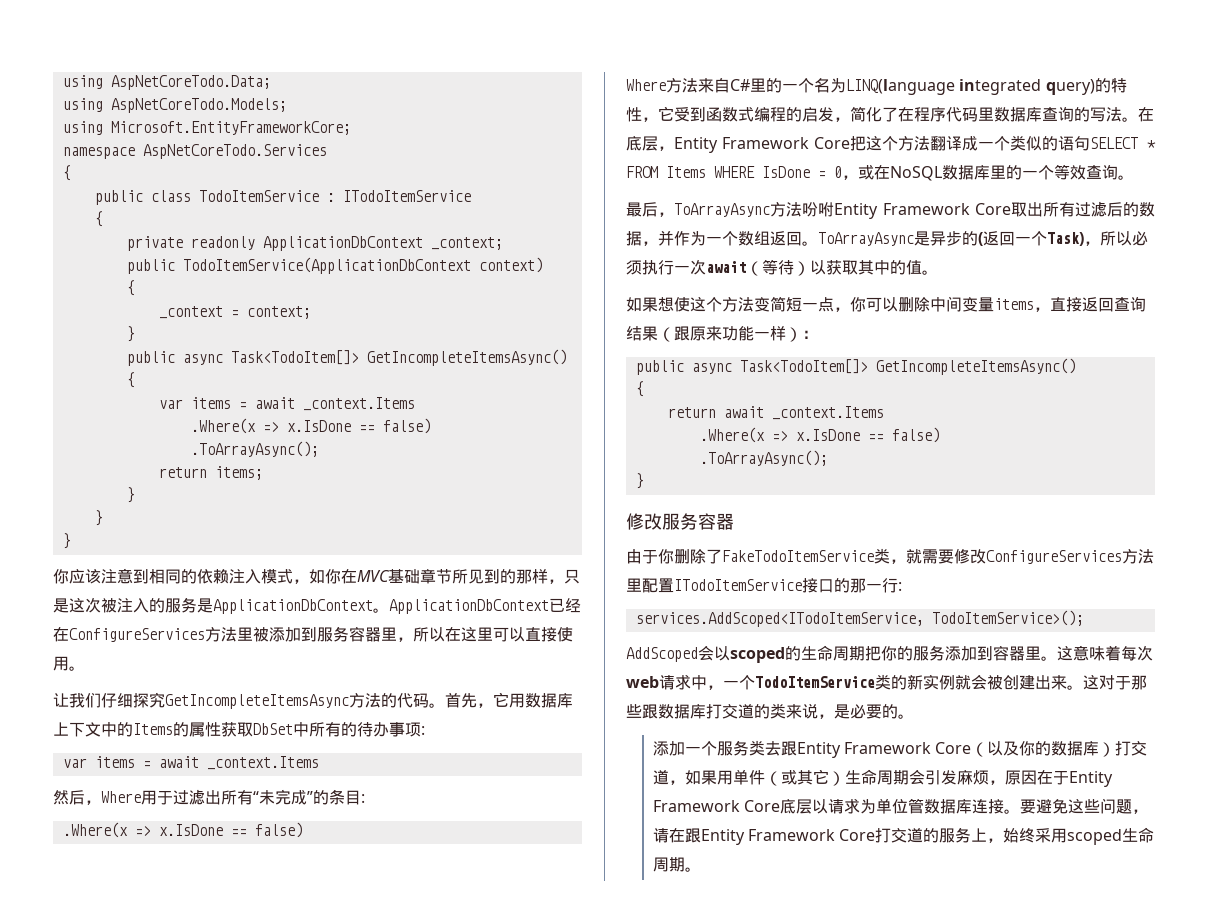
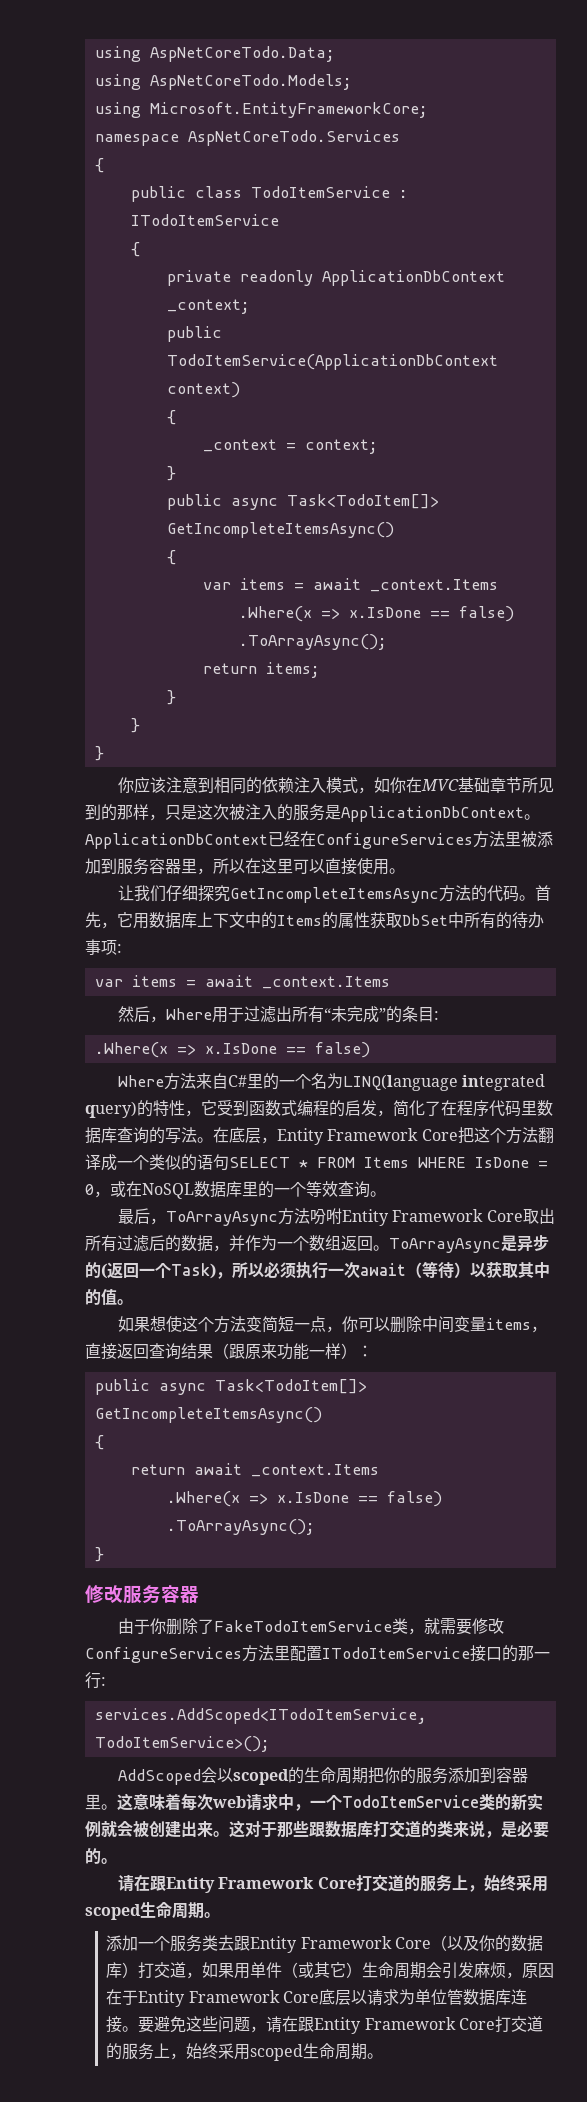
  这对于那些跟数据库打交道的类来说，是必要的。
+ 请在跟Entity Framework Core打交道的服务上，始终采用scoped生命周期。

